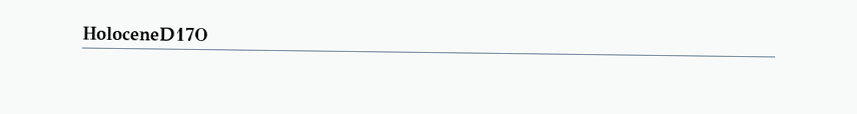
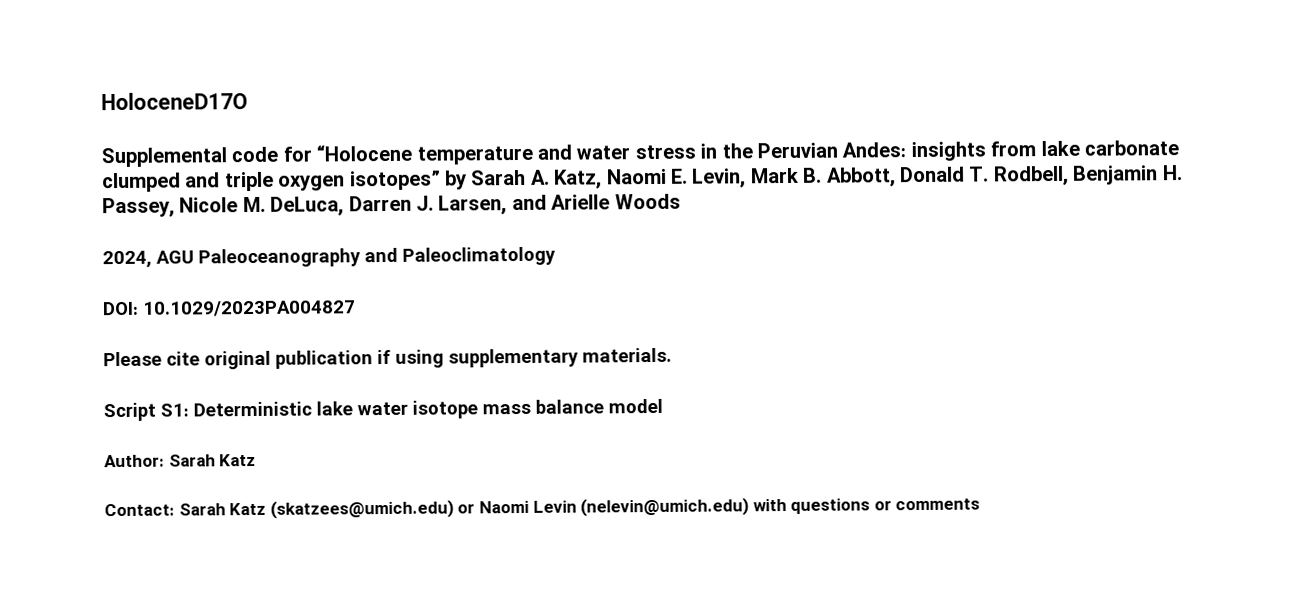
+ Supplemental code for “Holocene temperature and water stress in the Peruvian Andes: insights from lake carbonate clumped and triple oxygen isotopes” by Sarah A. Katz, Naomi E. Levin, Mark B. Abbott, Donald T. Rodbell, Benjamin H. Passey, Nicole M. DeLuca, Darren J. Larsen, and Arielle Woods
+ 2024, AGU Paleoceanography and Paleoclimatology
+ DOI: 10.1029/2023PA004827
+ Please cite original publication if using supplementary materials.
+ Script S1: Deterministic lake water isotope mass balance model
+ Author: Sarah Katz
+ Contact: Sarah Katz (skatzees@umich.edu) or Naomi Levin (nelevin@umich.edu) with questions or comments

